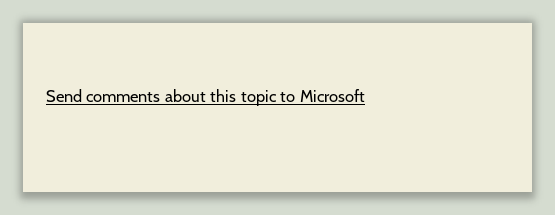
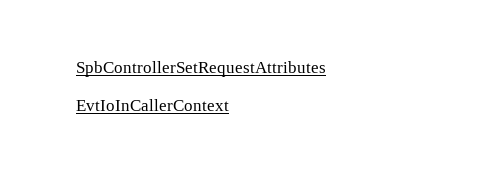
- Send comments about this topic to Microsoft
+ SpbControllerSetRequestAttributes
+ EvtIoInCallerContext

